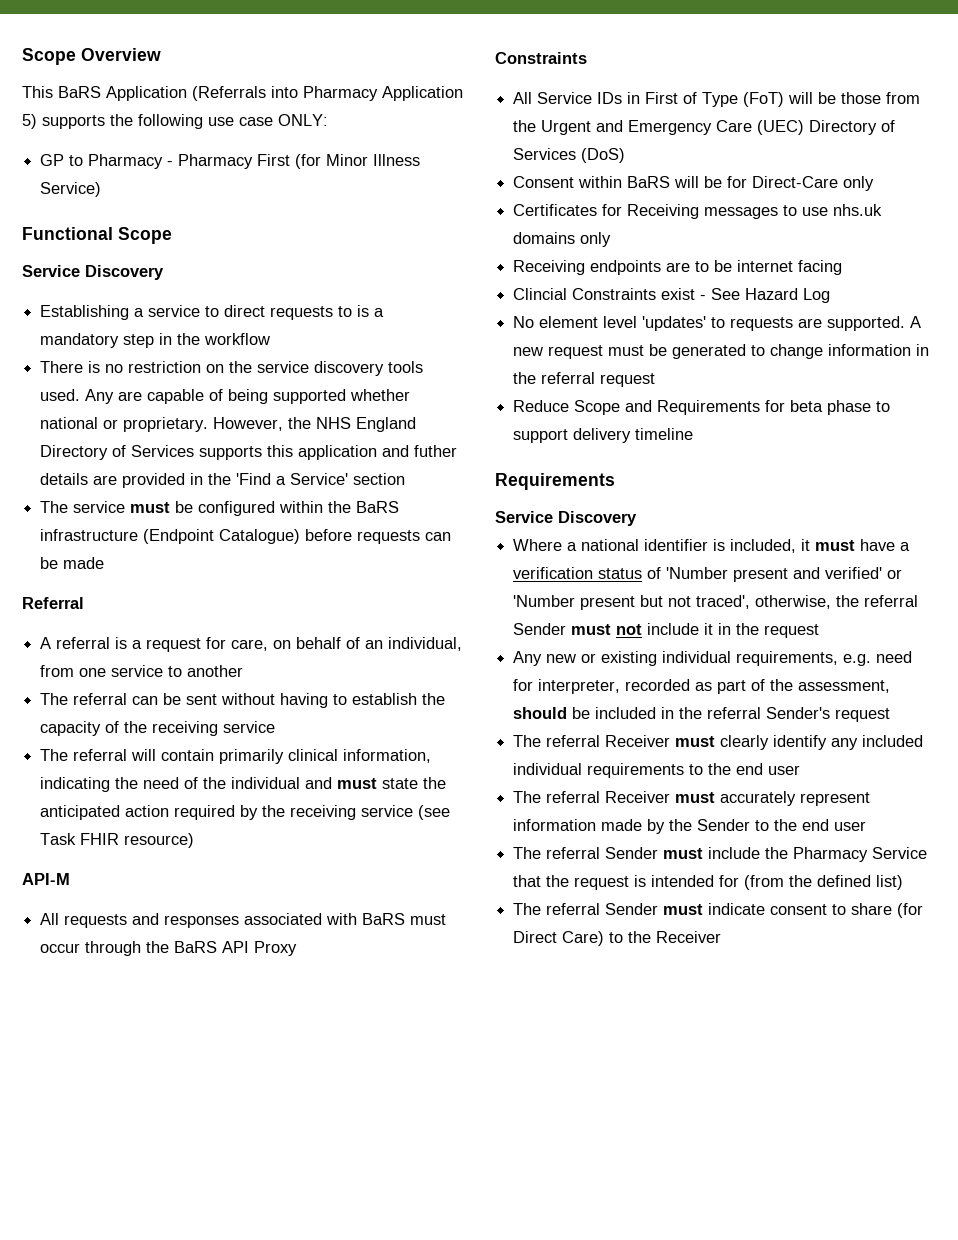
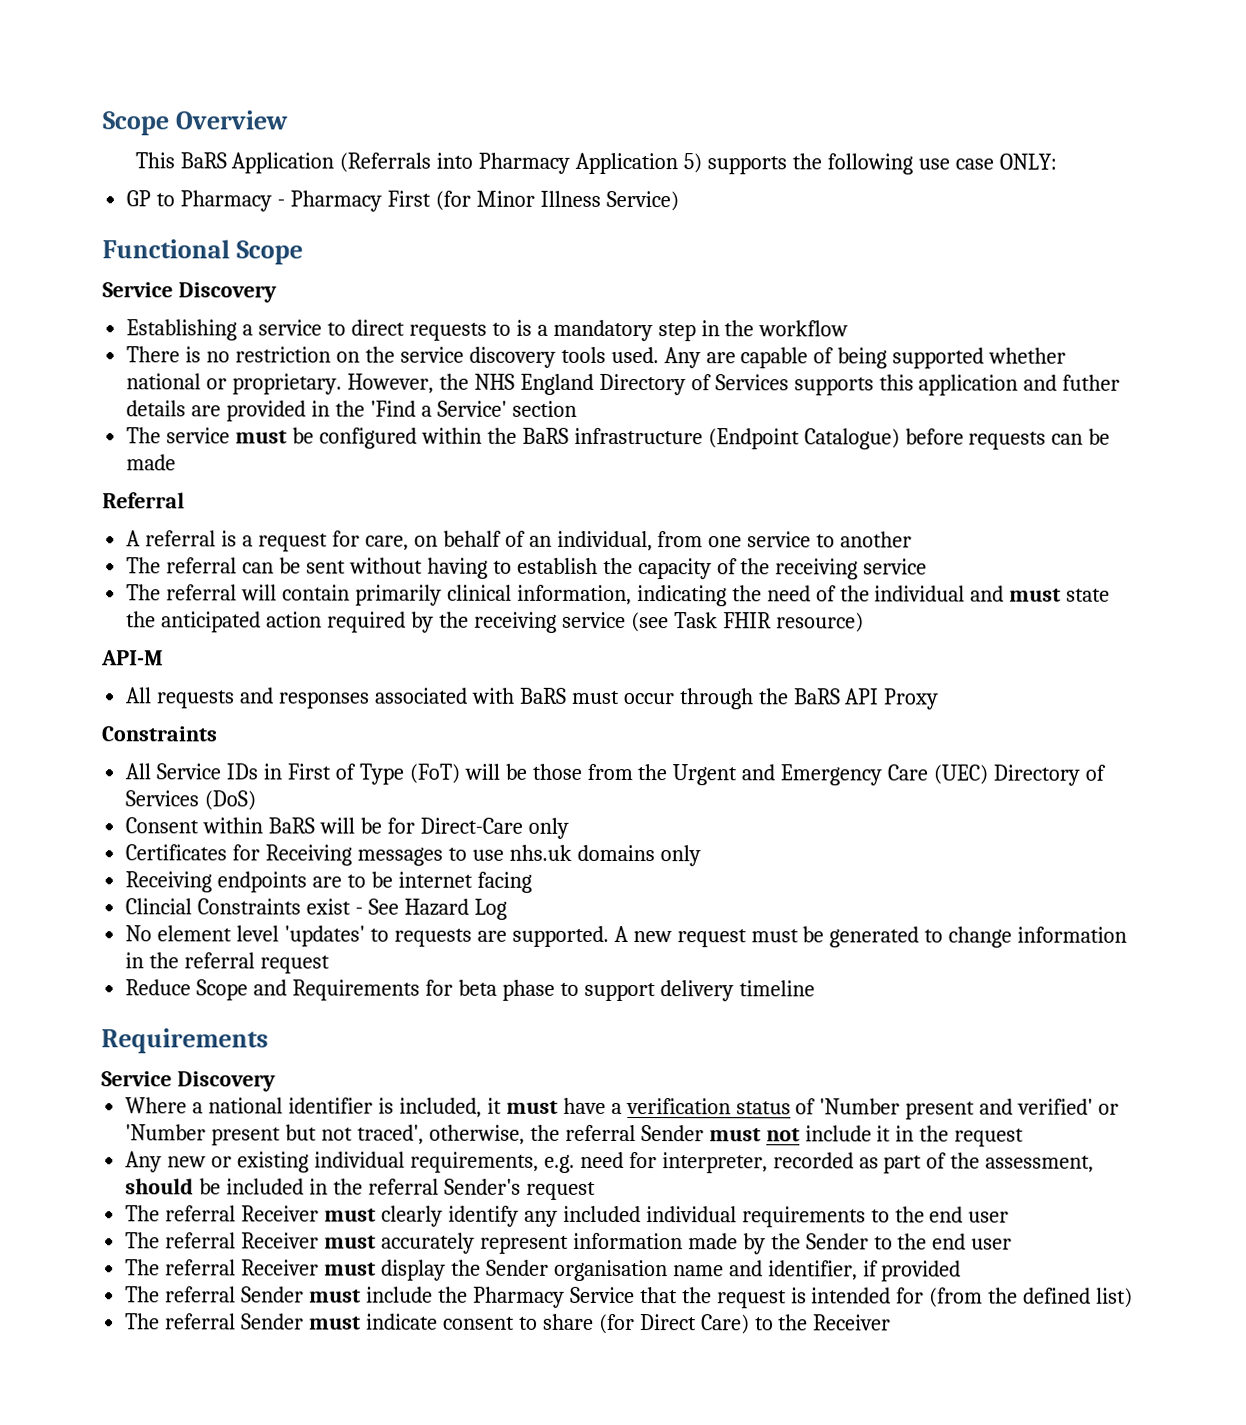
+ The referral Receiver must display the Sender organisation name and identifier, if provided

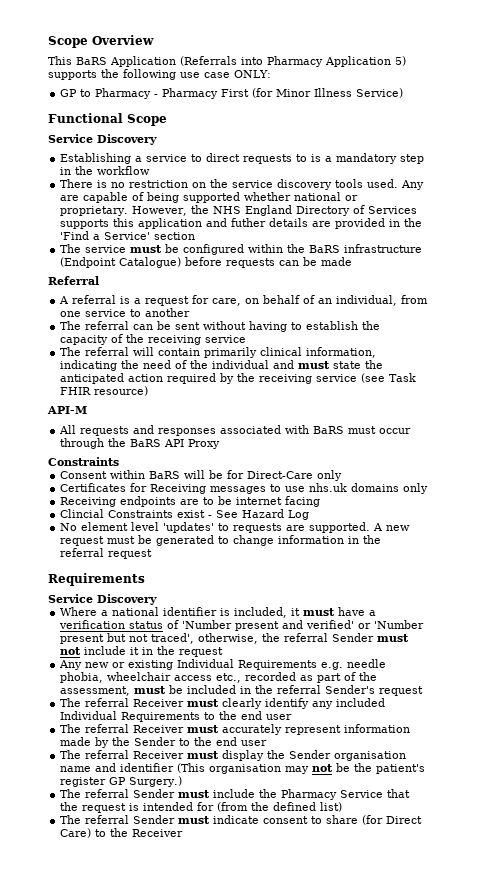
- All Service IDs in First of Type (FoT) will be those from the Urgent and Emergency Care (UEC) Directory of Services (DoS)
- Reduce Scope and Requirements for beta phase to support delivery timeline
- Any new or existing individual requirements, e.g. need for interpreter, recorded as part of the assessment, should be included in the referral Sender's request
+ Any new or existing Individual Requirements e.g. needle phobia, wheelchair access etc., recorded as part of the assessment, must be included in the referral Sender's request
- The referral Receiver must clearly identify any included individual requirements to the end user
+ The referral Receiver must clearly identify any included Individual Requirements to the end user
- The referral Receiver must display the Sender organisation name and identifier, if provided
+ The referral Receiver must display the Sender organisation name and identifier (This organisation may not be the patient's register GP Surgery.)

